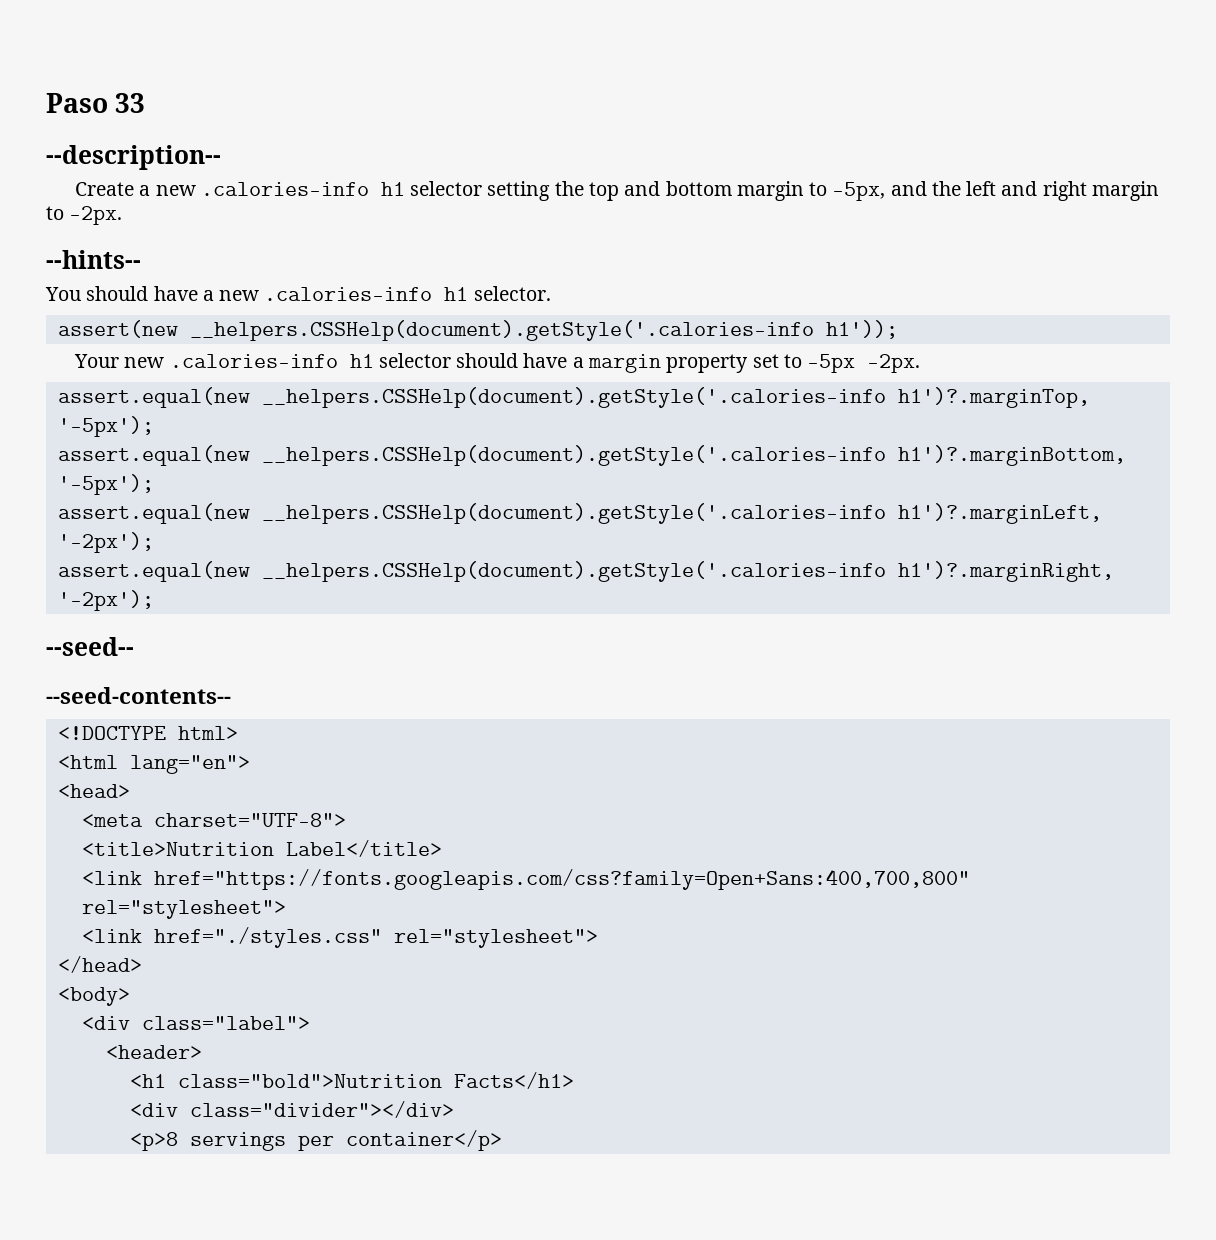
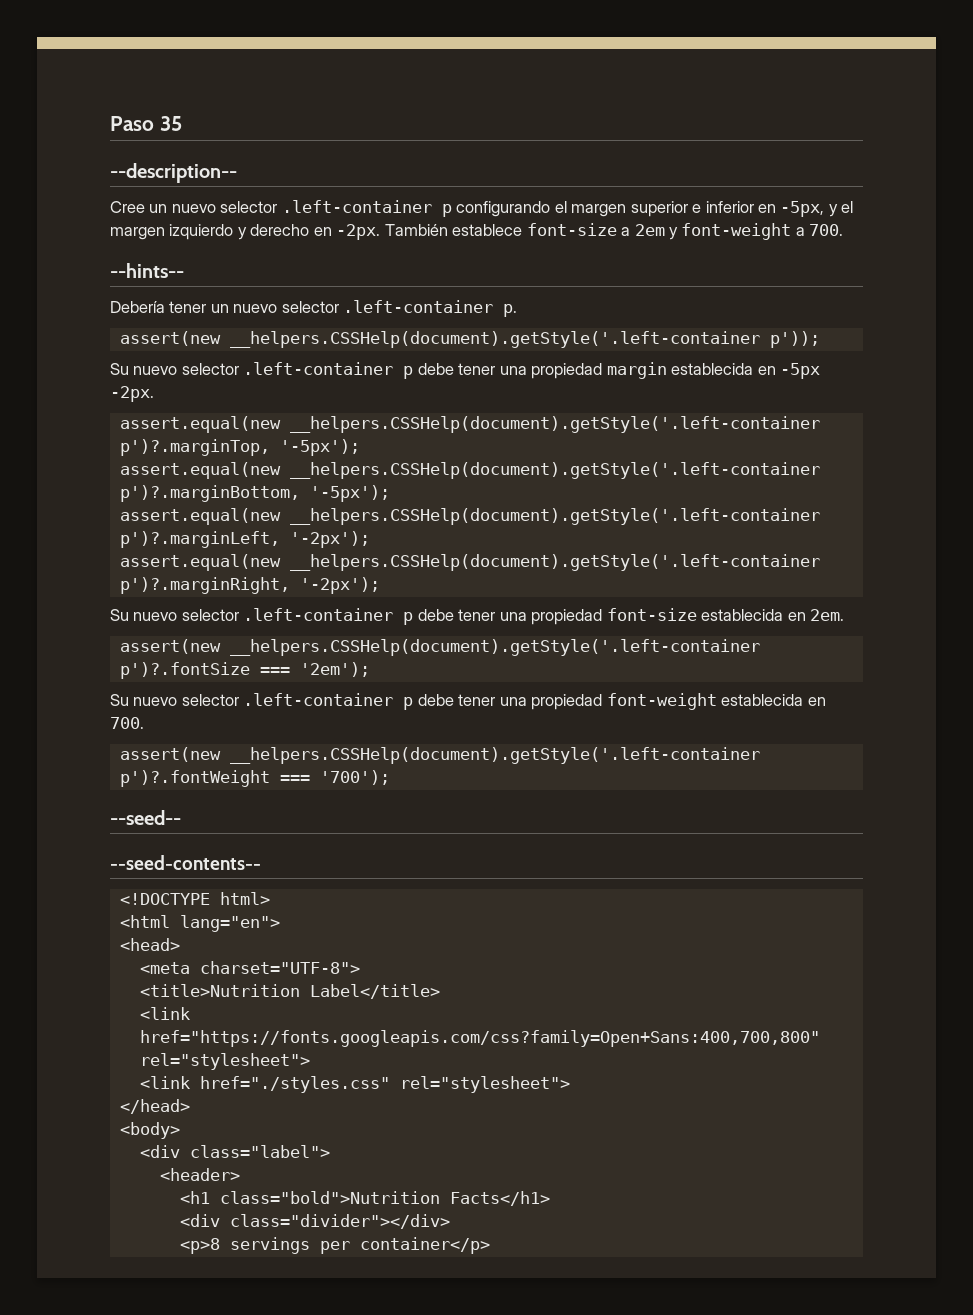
- Paso 33
+ Paso 35
- Create a new .calories-info h1 selector setting the top and bottom margin to -5px, and the left and right margin to -2px.
+ Cree un nuevo selector .left-container p configurando el margen superior e inferior en -5px, y el margen izquierdo y derecho en -2px. También establece font-size a 2em y font-weight a 700.
  --hints--
- You should have a new .calories-info h1 selector.
- assert(new __helpers.CSSHelp(document).getStyle('.calories-info h1'));
- Your new .calories-info h1 selector should have a margin property set to -5px -2px.
+ Debería tener un nuevo selector .left-container p.
+ assert(new __helpers.CSSHelp(document).getStyle('.left-container p'));
+ Su nuevo selector .left-container p debe tener una propiedad margin establecida en -5px -2px.
- assert.equal(new __helpers.CSSHelp(document).getStyle('.calories-info h1')?.marginTop, '-5px');
- assert.equal(new __helpers.CSSHelp(document).getStyle('.calories-info h1')?.marginBottom, '-5px');
- assert.equal(new __helpers.CSSHelp(document).getStyle('.calories-info h1')?.marginLeft, '-2px');
+ assert.equal(new __helpers.CSSHelp(document).getStyle('.left-container p')?.marginTop, '-5px');
+ assert.equal(new __helpers.CSSHelp(document).getStyle('.left-container p')?.marginBottom, '-5px');
+ assert.equal(new __helpers.CSSHelp(document).getStyle('.left-container p')?.marginLeft, '-2px');
- assert.equal(new __helpers.CSSHelp(document).getStyle('.calories-info h1')?.marginRight, '-2px');
+ assert.equal(new __helpers.CSSHelp(document).getStyle('.left-container p')?.marginRight, '-2px');
+ Su nuevo selector .left-container p debe tener una propiedad font-size establecida en 2em.
+ assert(new __helpers.CSSHelp(document).getStyle('.left-container p')?.fontSize === '2em');
+ Su nuevo selector .left-container p debe tener una propiedad font-weight establecida en 700.
+ assert(new __helpers.CSSHelp(document).getStyle('.left-container p')?.fontWeight === '700');

